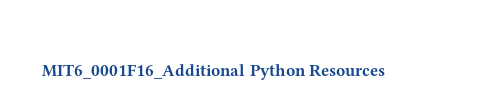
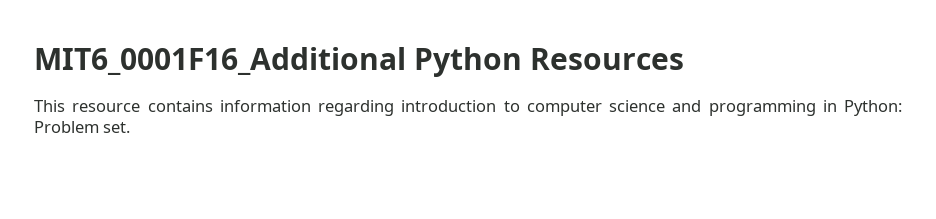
+ This resource contains information regarding introduction to computer science and programming in Python: Problem set.

